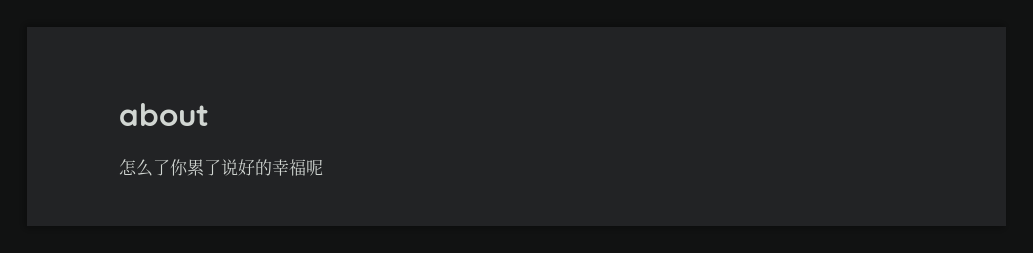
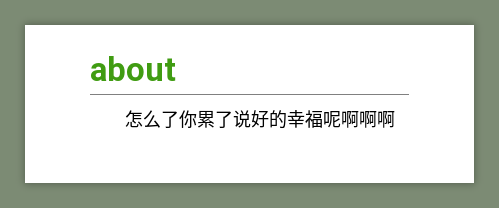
- 怎么了你累了说好的幸福呢
+ 怎么了你累了说好的幸福呢啊啊啊

